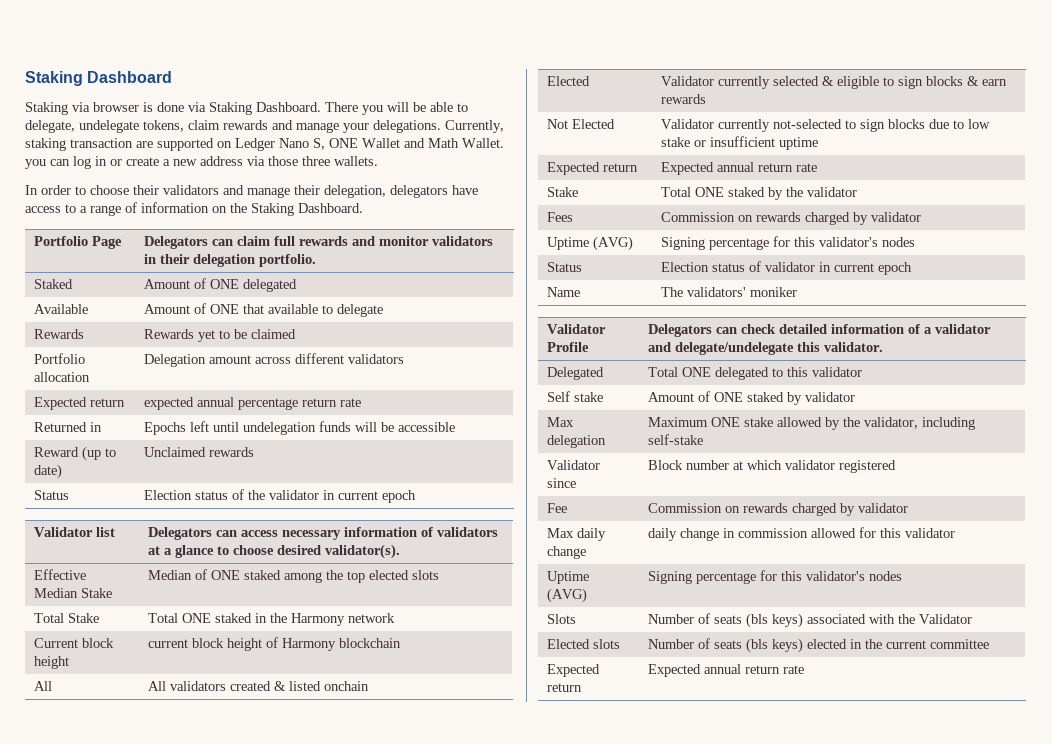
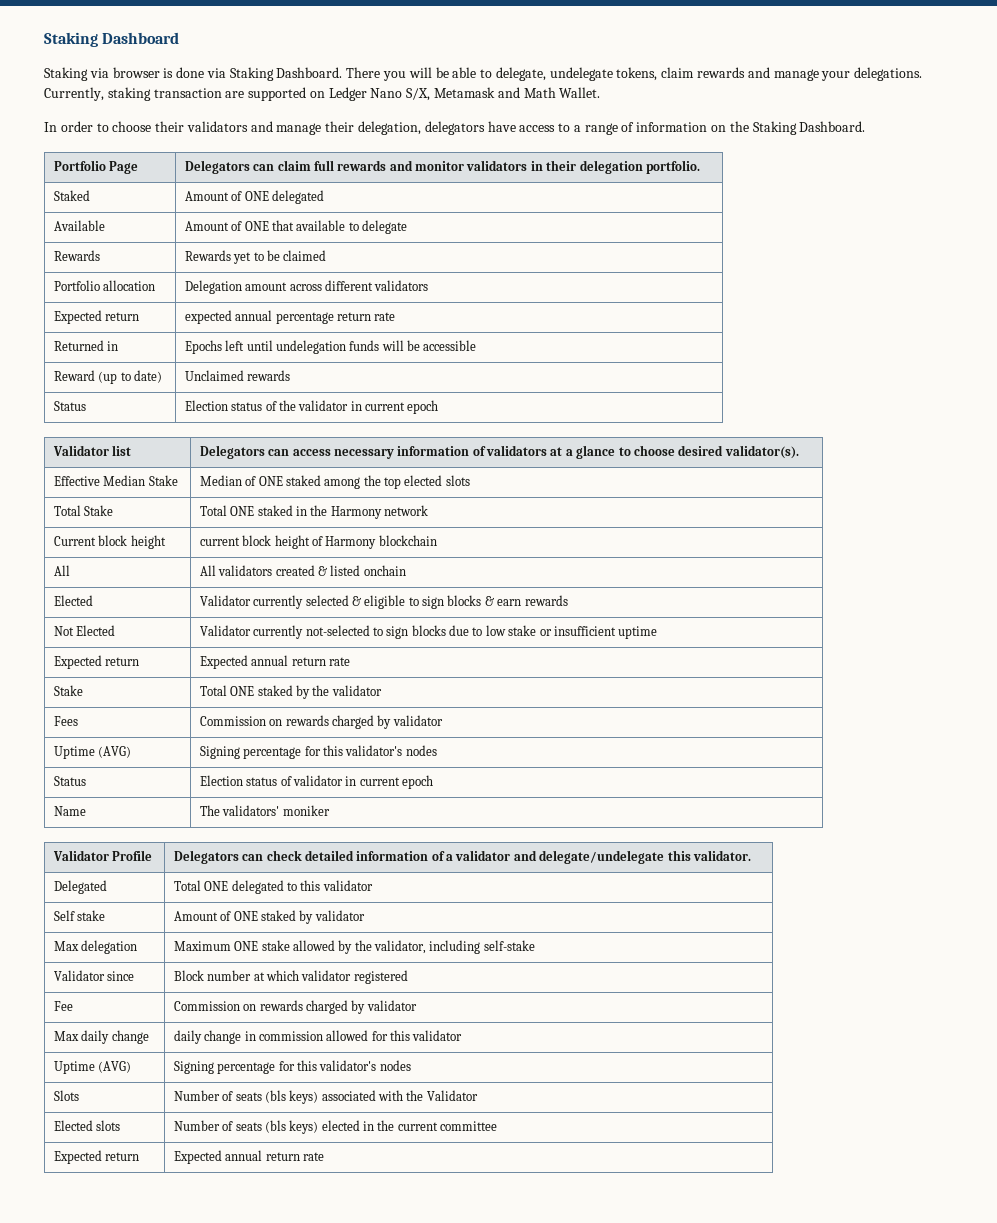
- Currently, staking transaction are supported on Ledger Nano S, ONE Wallet and Math Wallet. you can log in or create a new address via those three wallets.
+ Currently, staking transaction are supported on Ledger Nano S/X, Metamask and Math Wallet.

